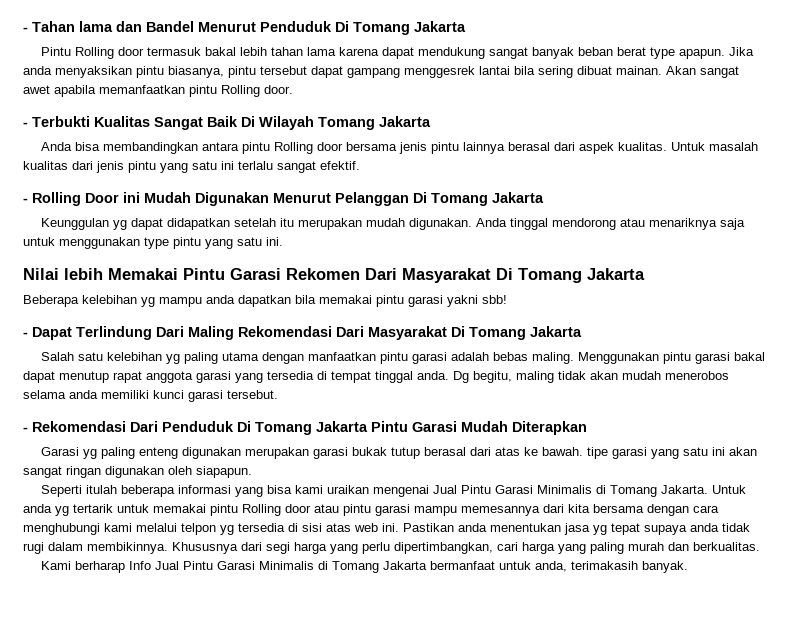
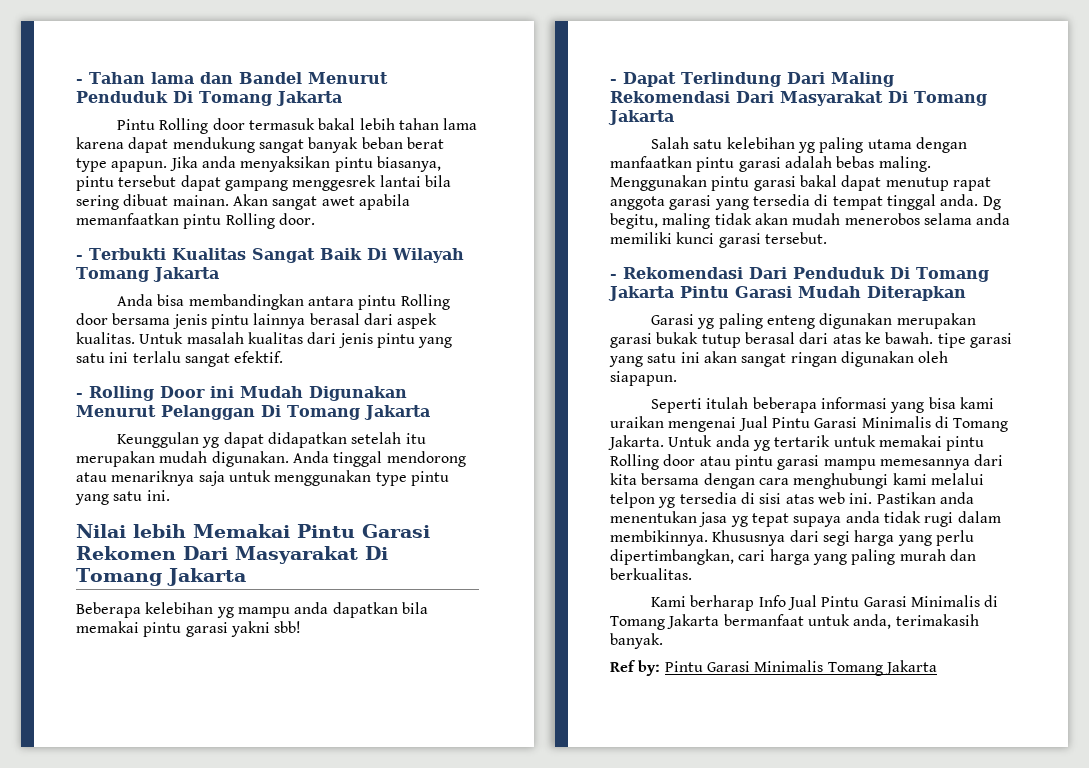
+ Ref by: Pintu Garasi Minimalis Tomang Jakarta

